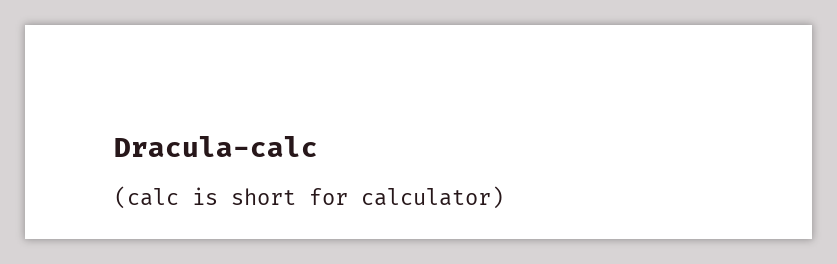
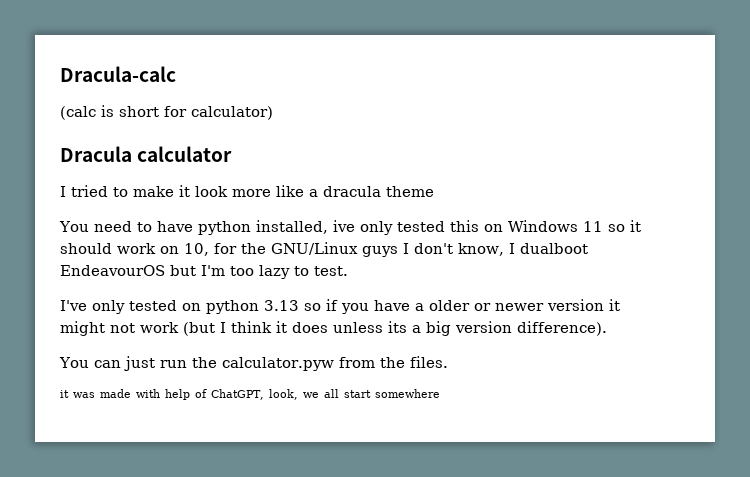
+ Dracula calculator
+ I tried to make it look more like a dracula theme
+ You need to have python installed, ive only tested this on Windows 11 so it should work on 10, for the GNU/Linux guys I don't know, I dualboot EndeavourOS but I'm too lazy to test.
+ I've only tested on python 3.13 so if you have a older or newer version it might not work (but I think it does unless its a big version difference).
+ You can just run the calculator.pyw from the files.
+ it was made with help of ChatGPT, look, we all start somewhere

